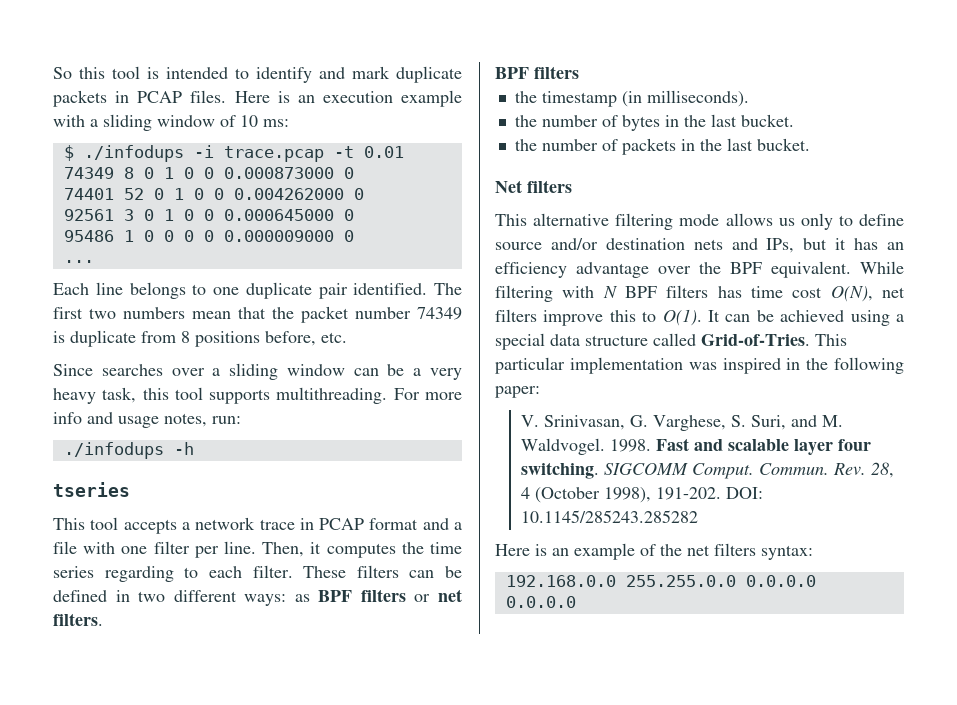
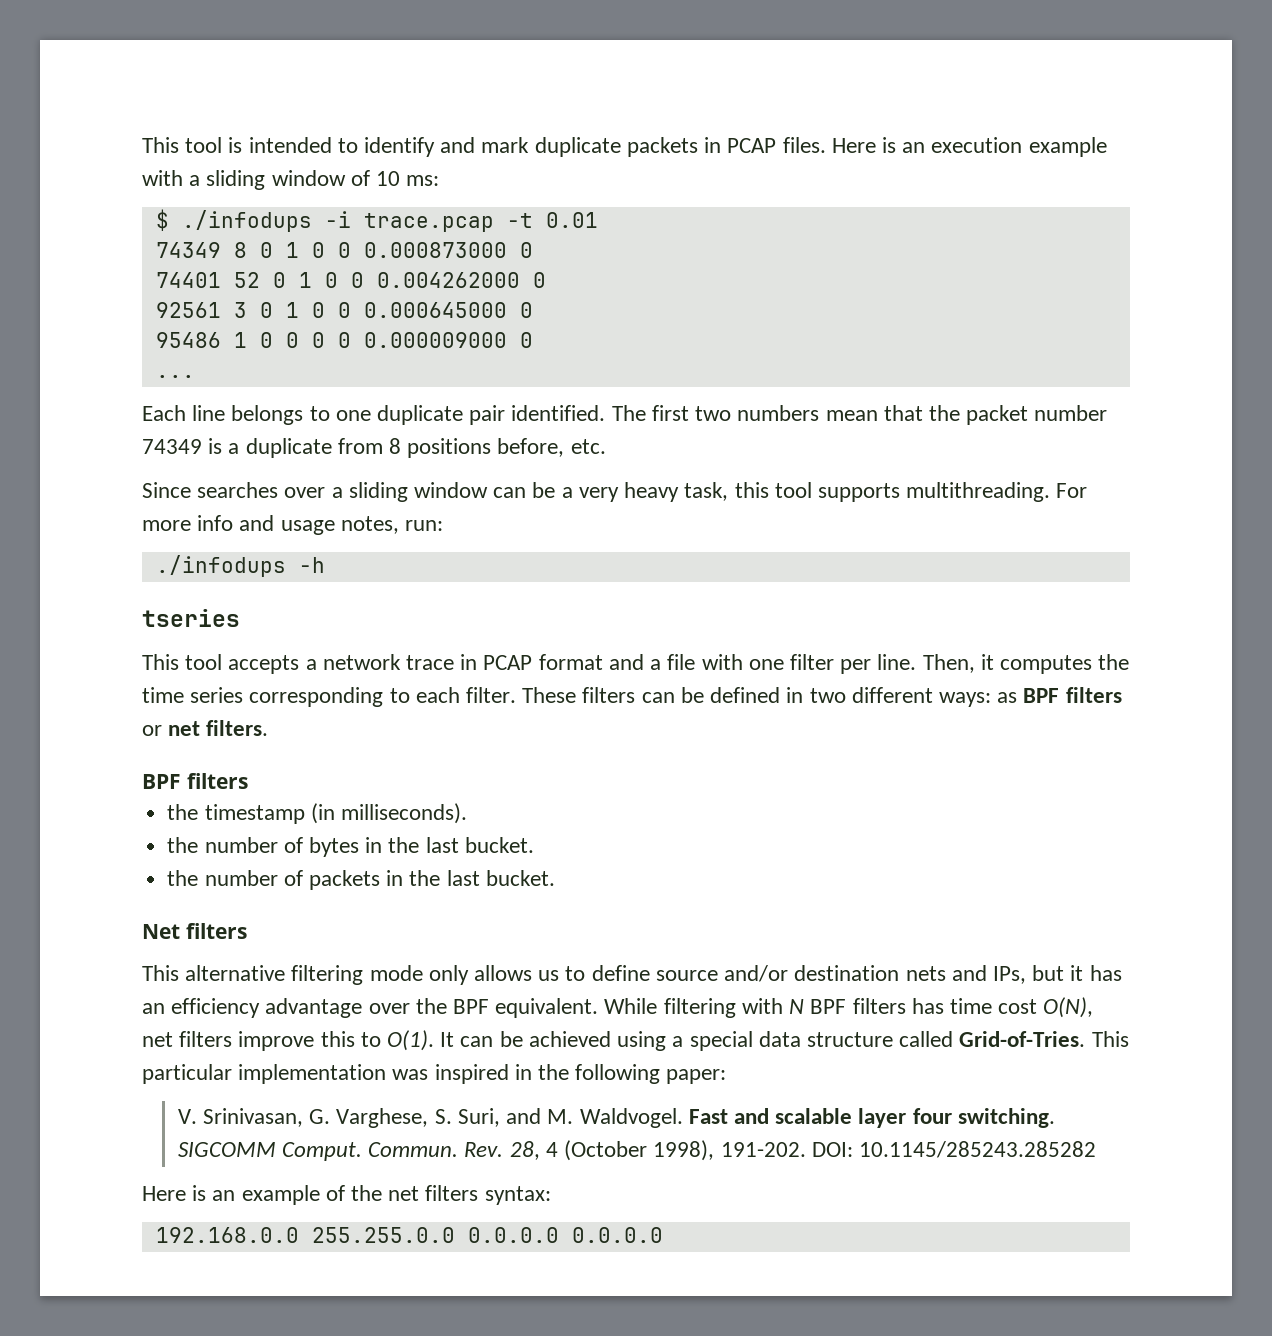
- So this tool is intended to identify and mark duplicate packets in PCAP files.
+ This tool is intended to identify and mark duplicate packets in PCAP files.
- The first two numbers mean that the packet number 74349 is duplicate from 8 positions before, etc.
+ The first two numbers mean that the packet number 74349 is a duplicate from 8 positions before, etc.
- Then, it computes the time series regarding to each filter.
+ Then, it computes the time series corresponding to each filter.
- This alternative filtering mode allows us only to define source and/or destination nets and IPs, but it has an efficiency advantage over the BPF equivalent.
+ This alternative filtering mode only allows us to define source and/or destination nets and IPs, but it has an efficiency advantage over the BPF equivalent.
- 1998.

